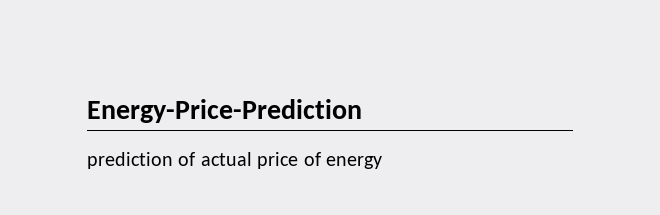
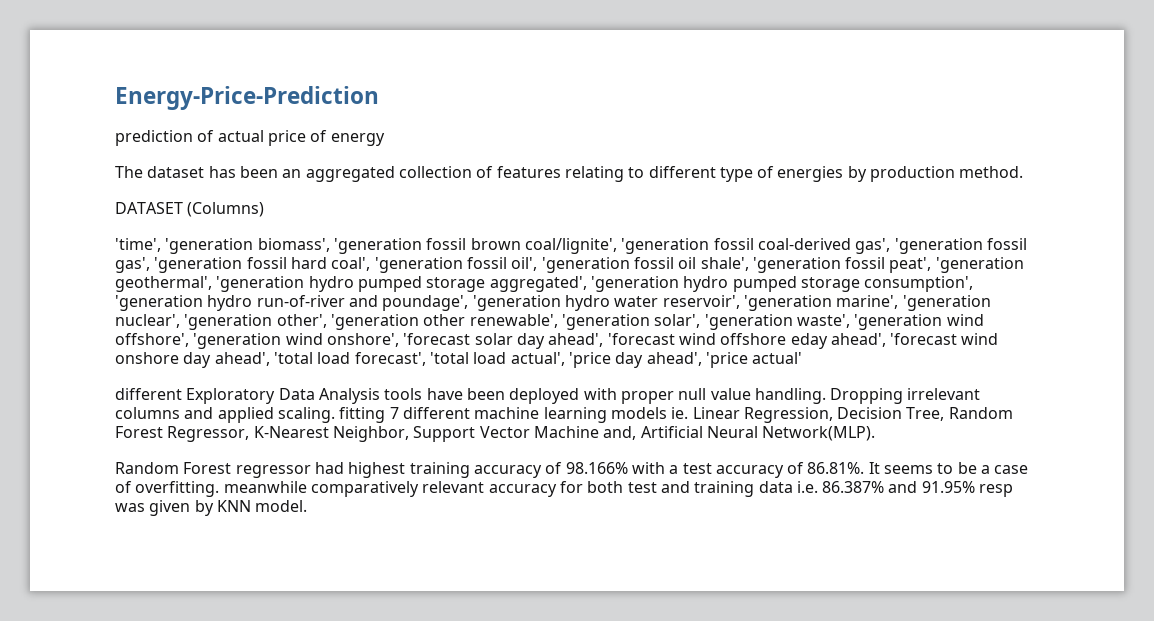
+ The dataset has been an aggregated collection of features relating to different type of energies by production method.
+ DATASET (Columns)
+ 'time', 'generation biomass', 'generation fossil brown coal/lignite', 'generation fossil coal-derived gas', 'generation fossil gas', 'generation fossil hard coal', 'generation fossil oil', 'generation fossil oil shale', 'generation fossil peat', 'generation geothermal', 'generation hydro pumped storage aggregated', 'generation hydro pumped storage consumption', 'generation hydro run-of-river and poundage', 'generation hydro water reservoir', 'generation marine', 'generation nuclear', 'generation other', 'generation other renewable', 'generation solar', 'generation waste', 'generation wind offshore', 'generation wind onshore', 'forecast solar day ahead', 'forecast wind offshore eday ahead', 'forecast wind onshore day ahead', 'total load forecast', 'total load actual', 'price day ahead', 'price actual'
+ different Exploratory Data Analysis tools have been deployed with proper null value handling. Dropping irrelevant columns and applied scaling. fitting 7 different machine learning models ie. Linear Regression, Decision Tree, Random Forest Regressor, K-Nearest Neighbor, Support Vector Machine and, Artificial Neural Network(MLP).
+ Random Forest regressor had highest training accuracy of 98.166% with a test accuracy of 86.81%. It seems to be a case of overfitting. meanwhile comparatively relevant accuracy for both test and training data i.e. 86.387% and 91.95% resp was given by KNN model.

